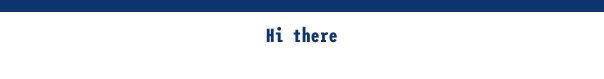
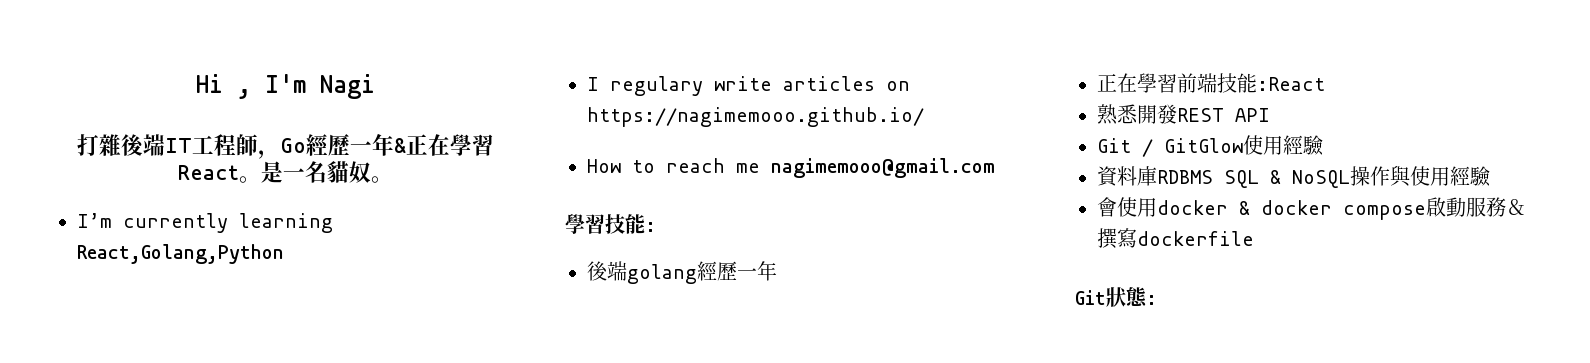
- Hi there
+ Hi , I'm Nagi
+ 打雜後端IT工程師，Go經歷一年&正在學習React。是一名貓奴。
+ I’m currently learning React,Golang,Python
+ I regulary write articles on https://nagimemooo.github.io/
+ How to reach me nagimemooo@gmail.com
+ 學習技能:
+ 後端golang經歷一年
+ 正在學習前端技能:React
+ 熟悉開發REST API
+ Git / GitGlow使用經驗
+ 資料庫RDBMS SQL & NoSQL操作與使用經驗
+ 會使用docker & docker compose啟動服務＆撰寫dockerfile
+ Git狀態:

